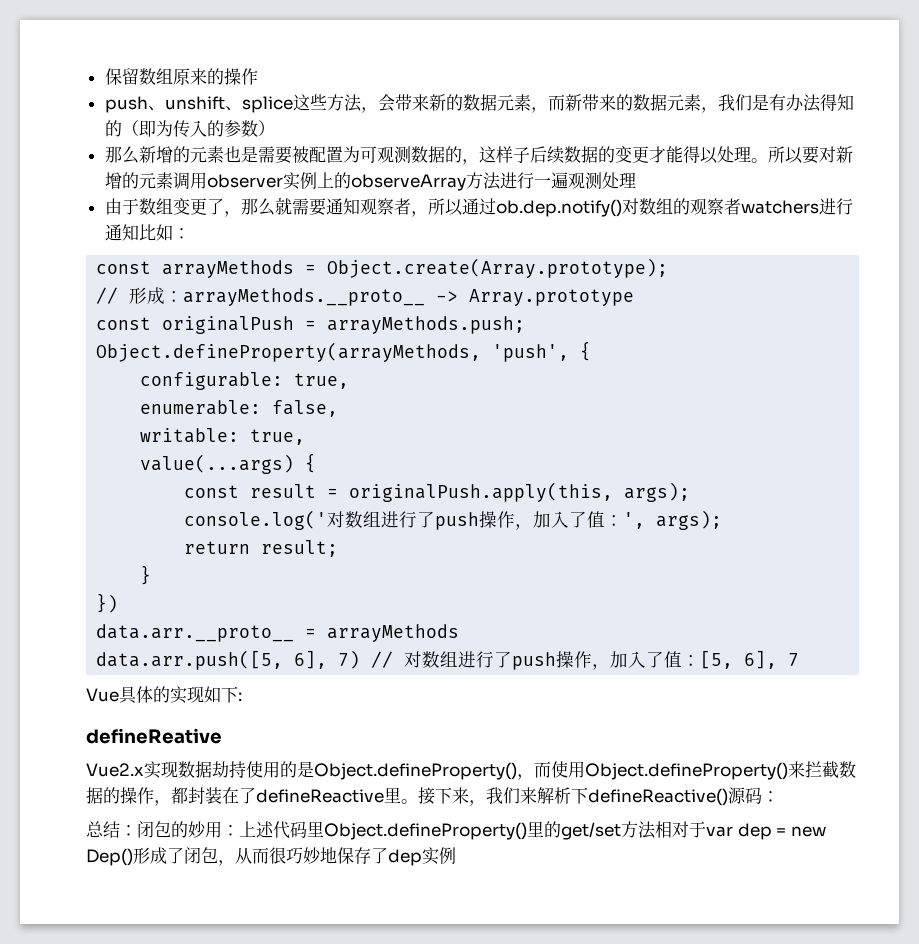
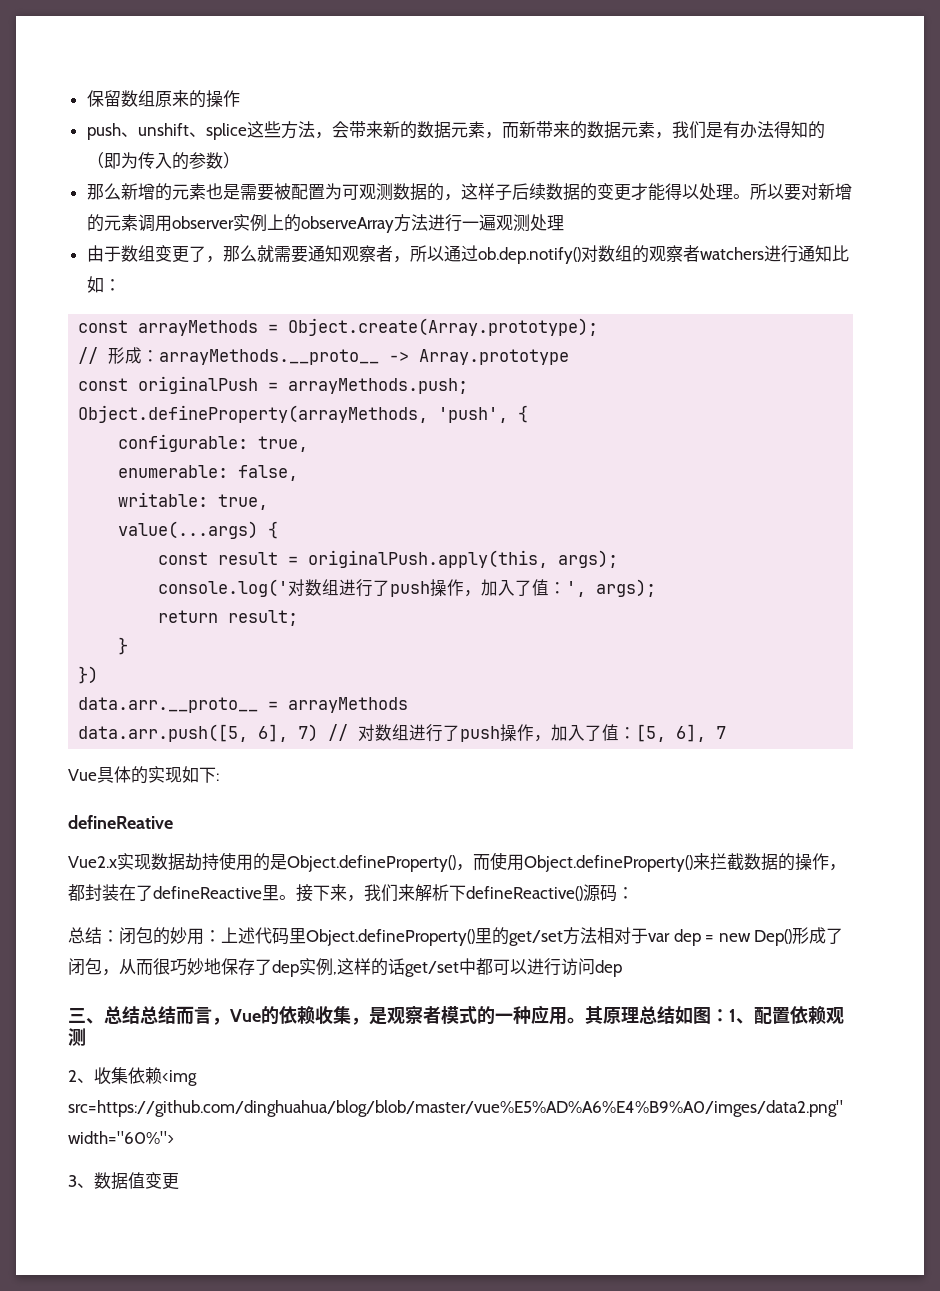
- 总结：闭包的妙用：上述代码里Object.defineProperty()里的get/set方法相对于var dep = new Dep()形成了闭包，从而很巧妙地保存了dep实例
+ 总结：闭包的妙用：上述代码里Object.defineProperty()里的get/set方法相对于var dep = new Dep()形成了闭包，从而很巧妙地保存了dep实例,这样的话get/set中都可以进行访问dep
+ 三、总结总结而言，Vue的依赖收集，是观察者模式的一种应用。其原理总结如图：1、配置依赖观测
+ 2、收集依赖<img src=https://github.com/dinghuahua/blog/blob/master/vue%E5%AD%A6%E4%B9%A0/imges/data2.png" width="60%">
+ 3、数据值变更

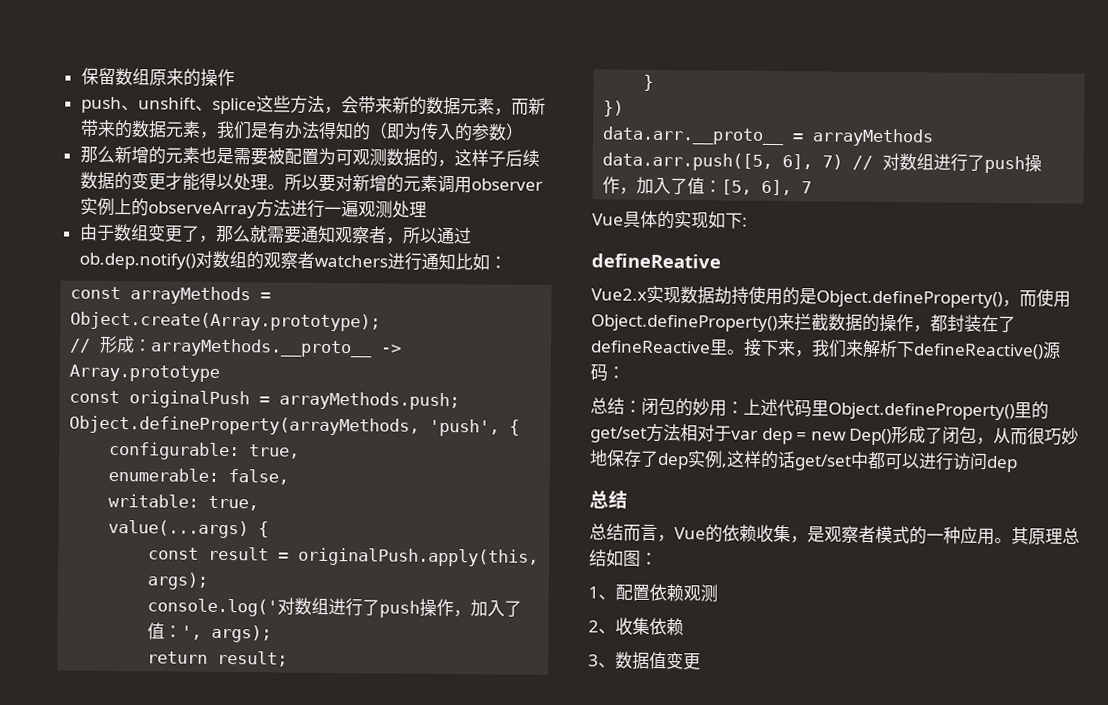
  总结：闭包的妙用：上述代码里Object.defineProperty()里的get/set方法相对于var dep = new Dep()形成了闭包，从而很巧妙地保存了dep实例,这样的话get/set中都可以进行访问dep
- 三、总结总结而言，Vue的依赖收集，是观察者模式的一种应用。
+ 总结
+ 总结而言，Vue的依赖收集，是观察者模式的一种应用。
- 其原理总结如图：1、配置依赖观测
+ 其原理总结如图：
+ 1、配置依赖观测
- 2、收集依赖<img src=https://github.com/dinghuahua/blog/blob/master/vue%E5%AD%A6%E4%B9%A0/imges/data2.png" width="60%">
+ 2、收集依赖

